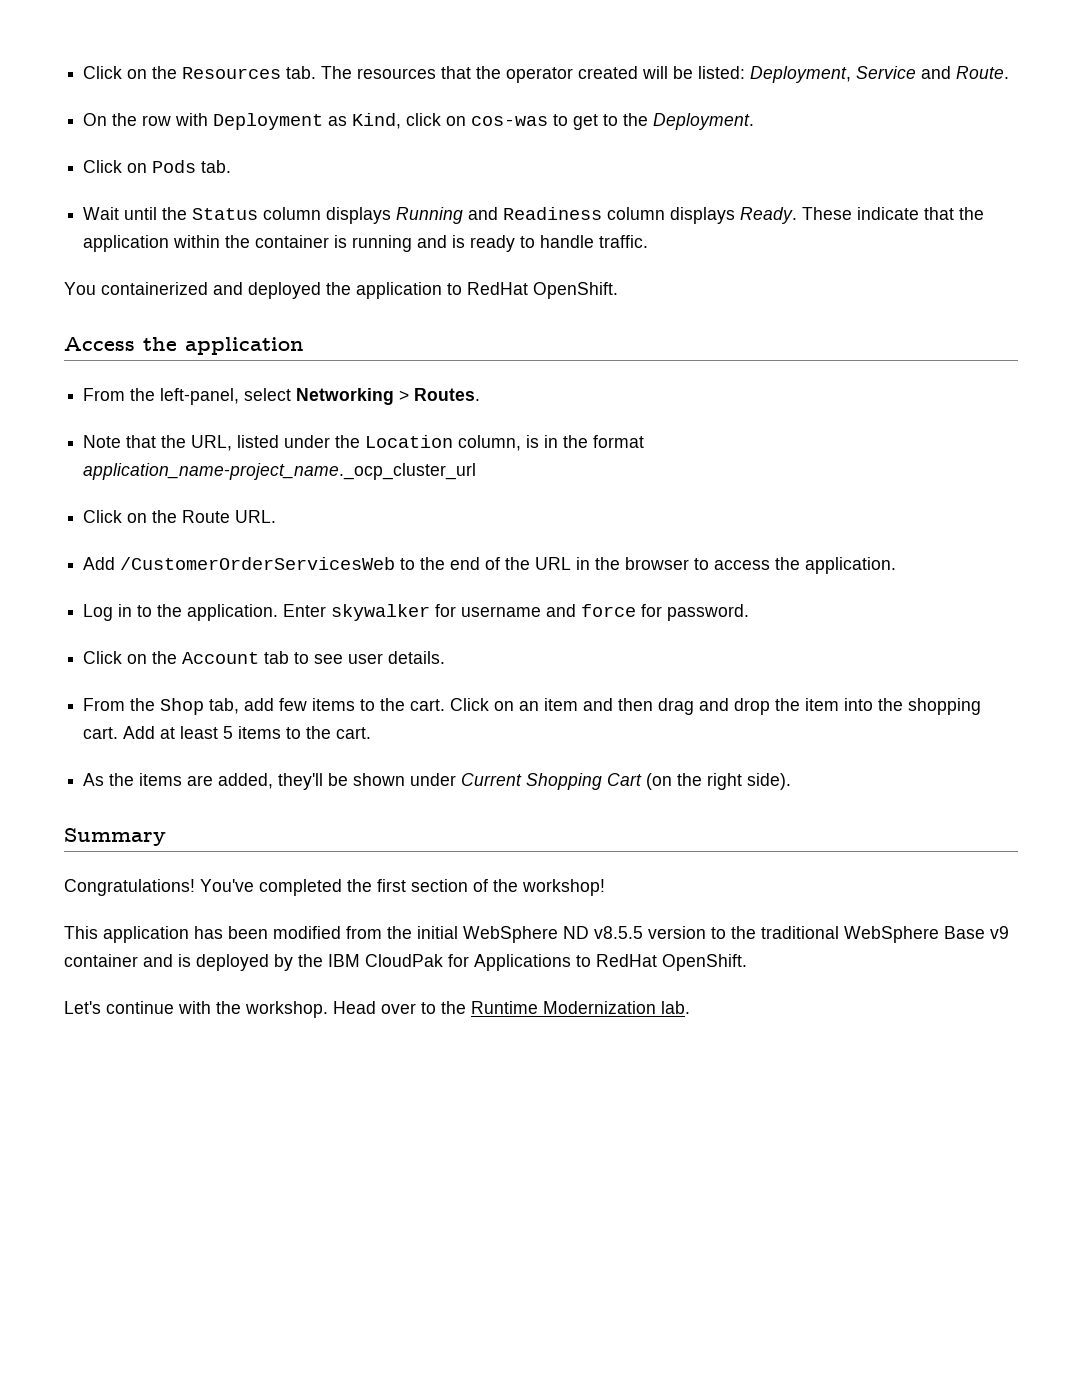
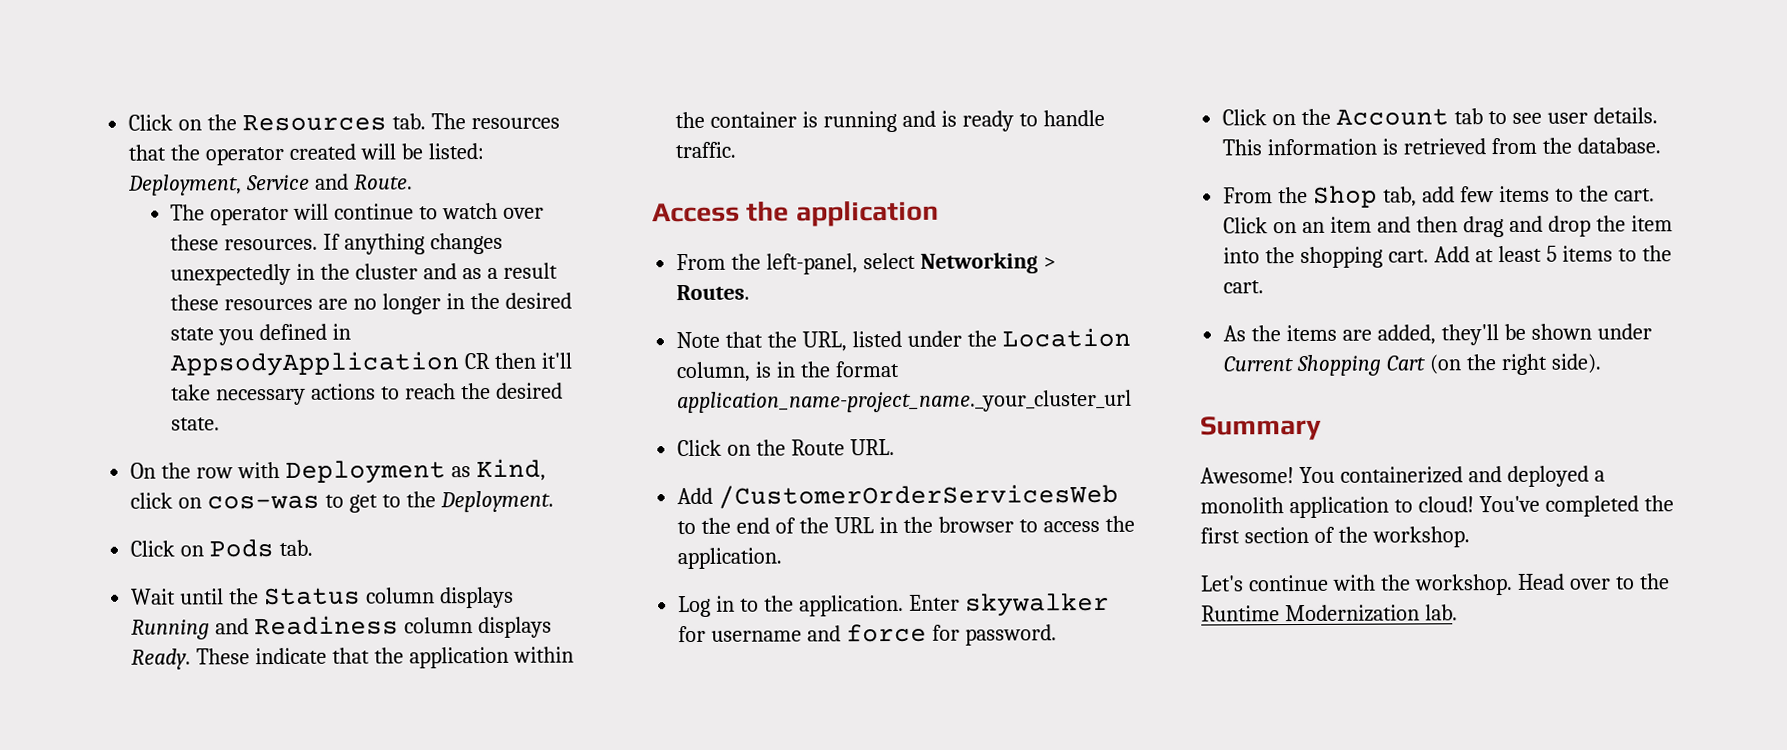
+ The operator will continue to watch over these resources. If anything changes unexpectedly in the cluster and as a result these resources are no longer in the desired state you defined in AppsodyApplication CR then it'll take necessary actions to reach the desired state.
- You containerized and deployed the application to RedHat OpenShift.
- Note that the URL, listed under the Location column, is in the format application_name-project_name._ocp_cluster_url
+ Note that the URL, listed under the Location column, is in the format application_name-project_name._your_cluster_url
+ This information is retrieved from the database.
- Congratulations!
+ Awesome! You containerized and deployed a monolith application to cloud!
- You've completed the first section of the workshop!
- This application has been modified from the initial WebSphere ND v8.5.5 version to the traditional WebSphere Base v9 container and is deployed by the IBM CloudPak for Applications to RedHat OpenShift.
+ You've completed the first section of the workshop.

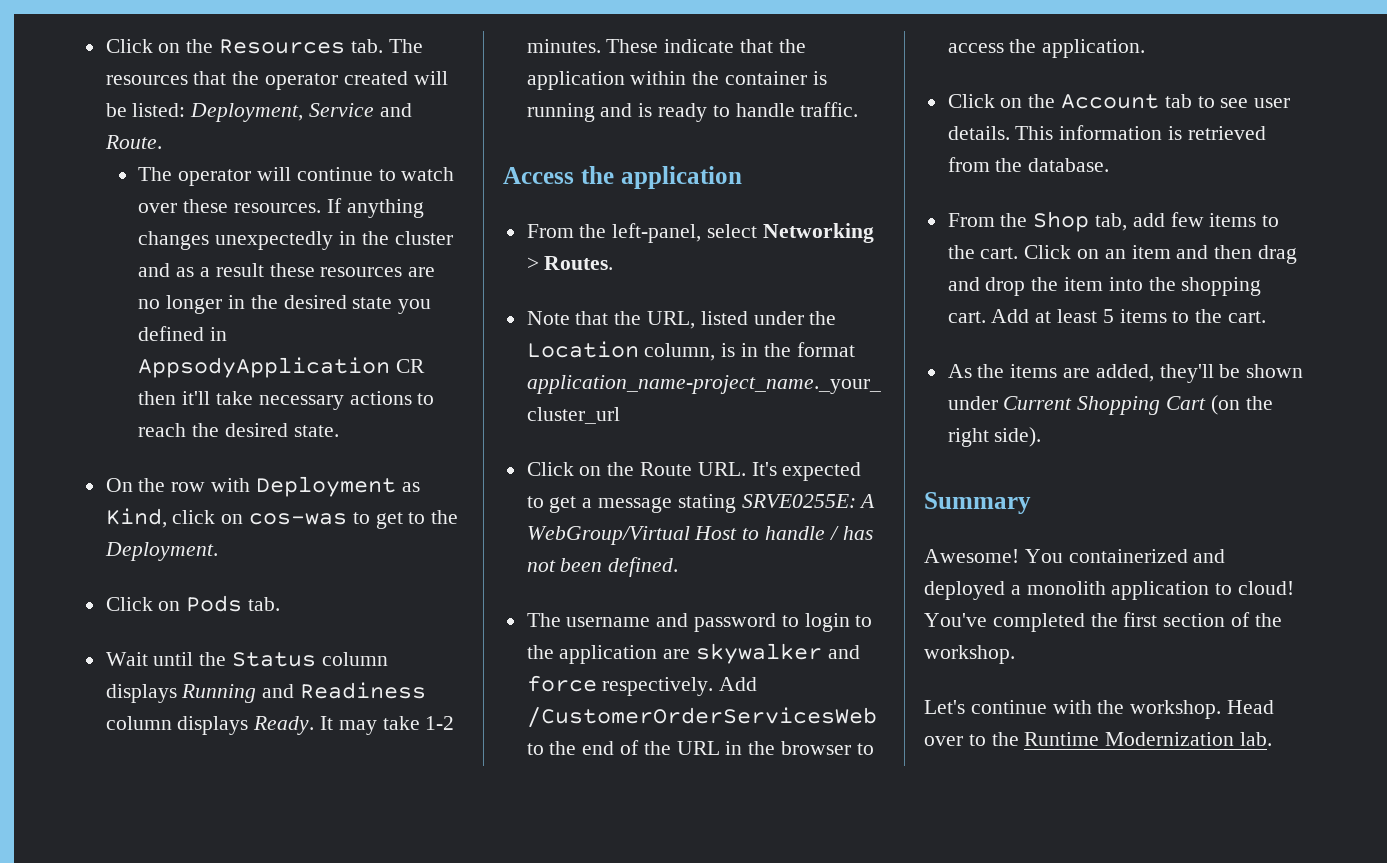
+ It may take 1-2 minutes.
- Click on the Route URL.
- Add /CustomerOrderServicesWeb to the end of the URL in the browser to access the application.
+ Click on the Route URL. It's expected to get a message stating SRVE0255E: A WebGroup/Virtual Host to handle / has not been defined.
+ The username and password to login to the application are skywalker and force respectively. Add /CustomerOrderServicesWeb to the end of the URL in the browser to access the application.
- Log in to the application. Enter skywalker for username and force for password.

